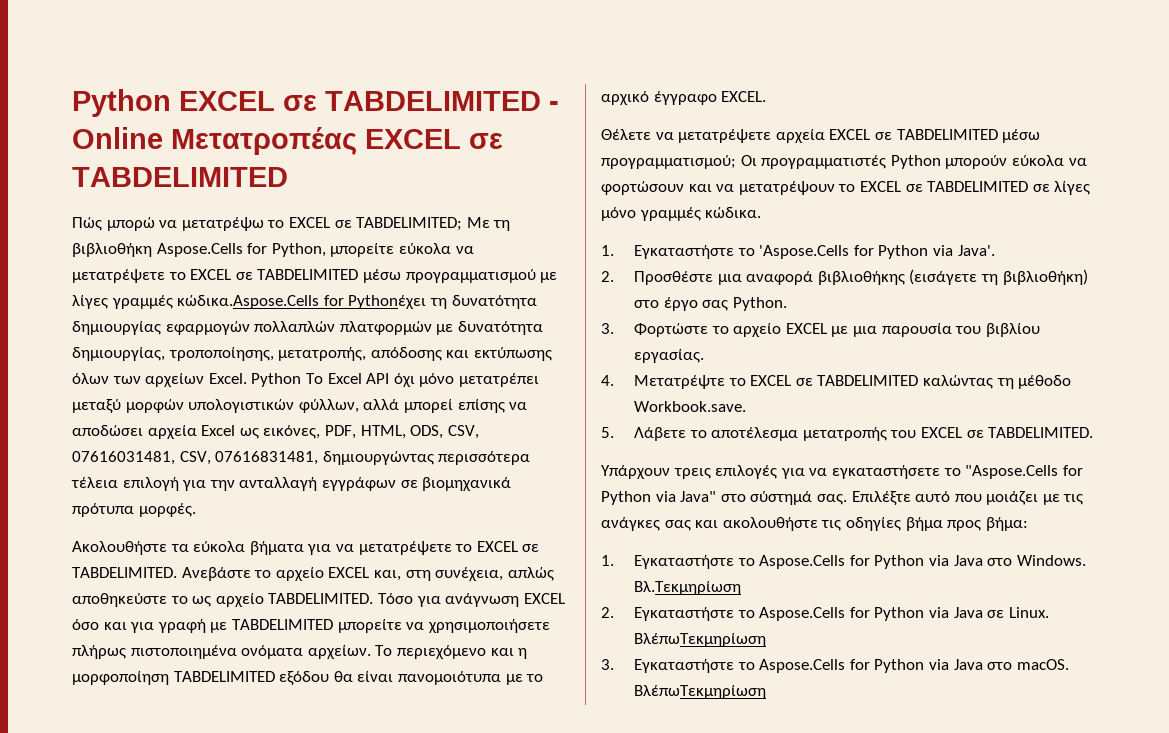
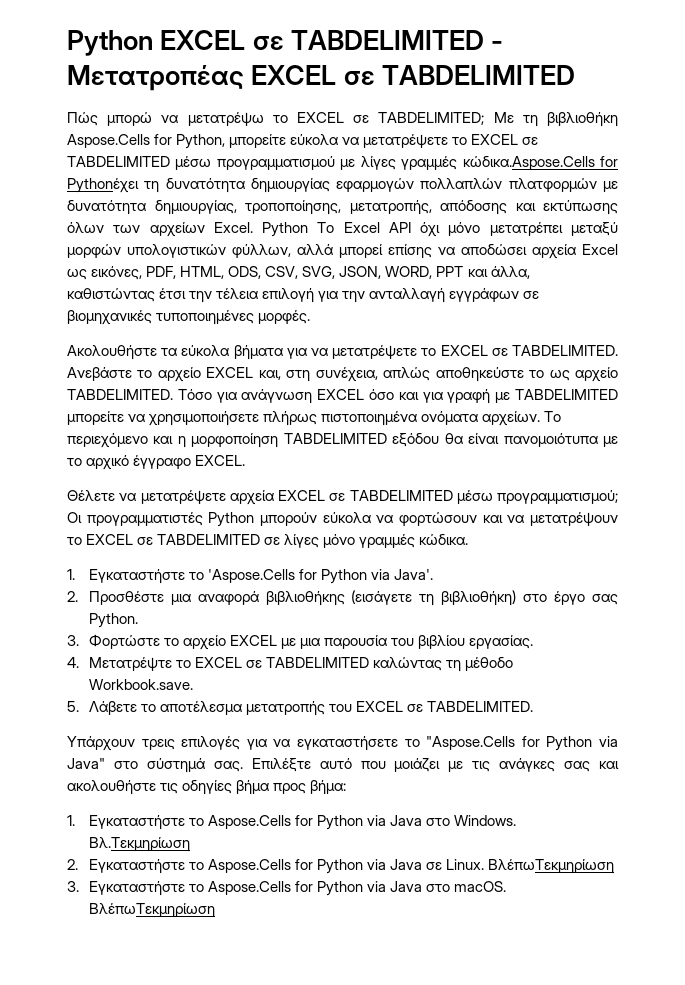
- Python EXCEL σε TABDELIMITED - Online Μετατροπέας EXCEL σε TABDELIMITED
+ Python EXCEL σε TABDELIMITED - Μετατροπέας EXCEL σε TABDELIMITED
- Python Το Excel API όχι μόνο μετατρέπει μεταξύ μορφών υπολογιστικών φύλλων, αλλά μπορεί επίσης να αποδώσει αρχεία Excel ως εικόνες, PDF, HTML, ODS, CSV, 07616031481, CSV, 07616831481, δημιουργώντας περισσότερα τέλεια επιλογή για την ανταλλαγή εγγράφων σε βιομηχανικά πρότυπα μορφές.
+ Python Το Excel API όχι μόνο μετατρέπει μεταξύ μορφών υπολογιστικών φύλλων, αλλά μπορεί επίσης να αποδώσει αρχεία Excel ως εικόνες, PDF, HTML, ODS, CSV, SVG, JSON, WORD, PPT και άλλα, καθιστώντας έτσι την τέλεια επιλογή για την ανταλλαγή εγγράφων σε βιομηχανικές τυποποιημένες μορφές.

